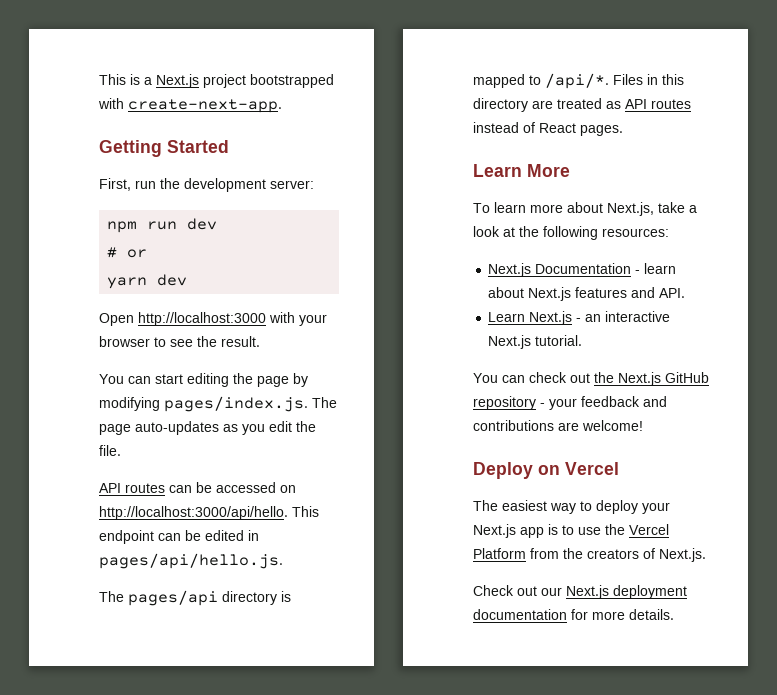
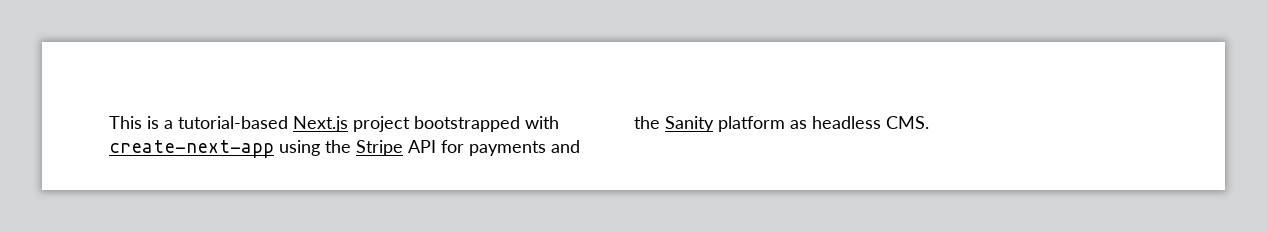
- This is a Next.js project bootstrapped with create-next-app.
- Getting Started
- First, run the development server:
- npm run dev
- # or
- yarn dev
- Open http://localhost:3000 with your browser to see the result.
- You can start editing the page by modifying pages/index.js. The page auto-updates as you edit the file.
- API routes can be accessed on http://localhost:3000/api/hello. This endpoint can be edited in pages/api/hello.js.
- The pages/api directory is mapped to /api/*. Files in this directory are treated as API routes instead of React pages.
- Learn More
- To learn more about Next.js, take a look at the following resources:
- Next.js Documentation - learn about Next.js features and API.
- Learn Next.js - an interactive Next.js tutorial.
- You can check out the Next.js GitHub repository - your feedback and contributions are welcome!
- Deploy on Vercel
- The easiest way to deploy your Next.js app is to use the Vercel Platform from the creators of Next.js.
- Check out our Next.js deployment documentation for more details.
+ This is a tutorial-based Next.js project bootstrapped with create-next-app using the Stripe API for payments and the Sanity platform as headless CMS.

